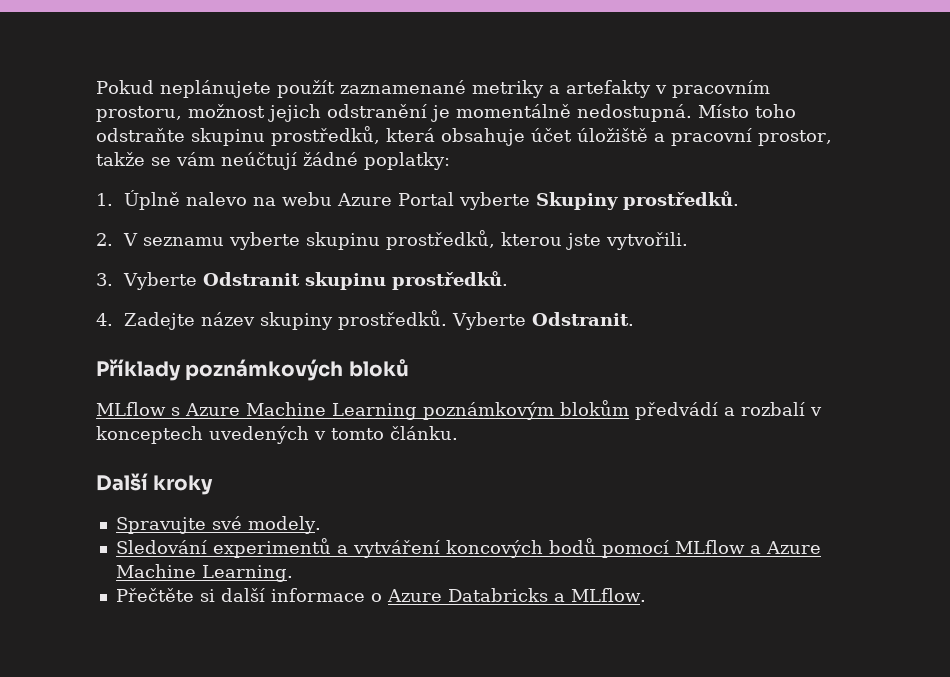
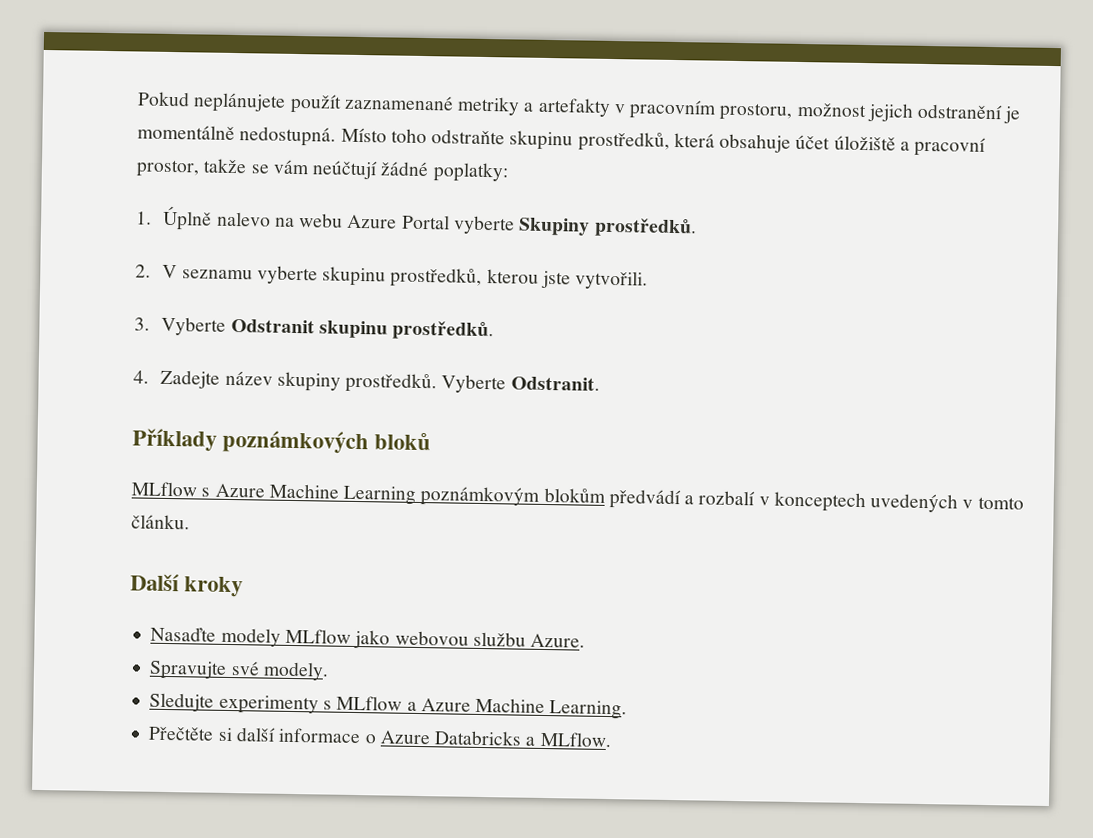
+ Nasaďte modely MLflow jako webovou službu Azure.
  Spravujte své modely.
- Sledování experimentů a vytváření koncových bodů pomocí MLflow a Azure Machine Learning.
+ Sledujte experimenty s MLflow a Azure Machine Learning.

